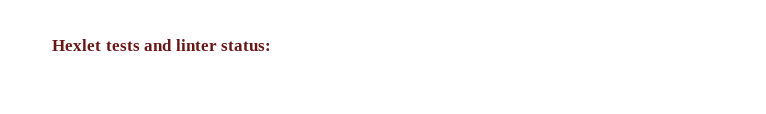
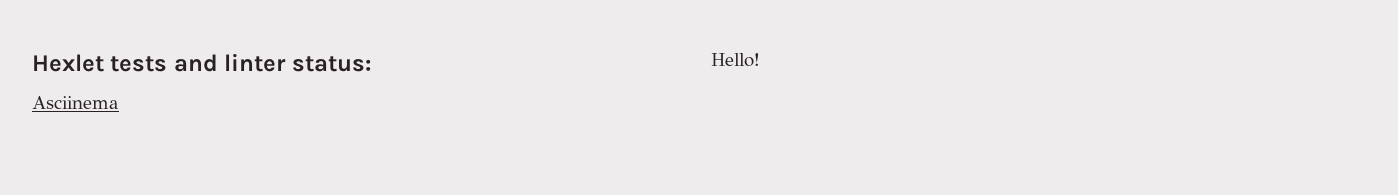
+ Asciinema
+ Hello!

